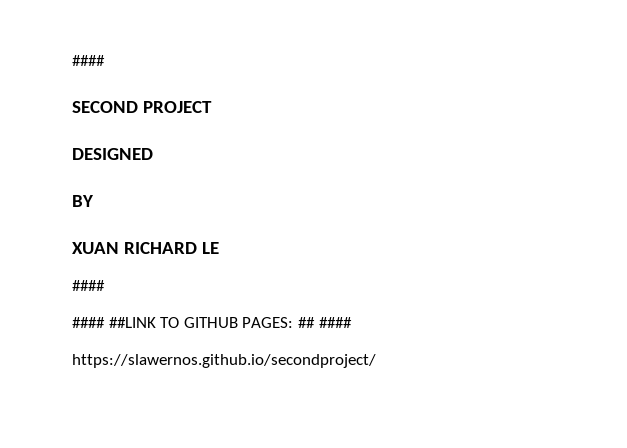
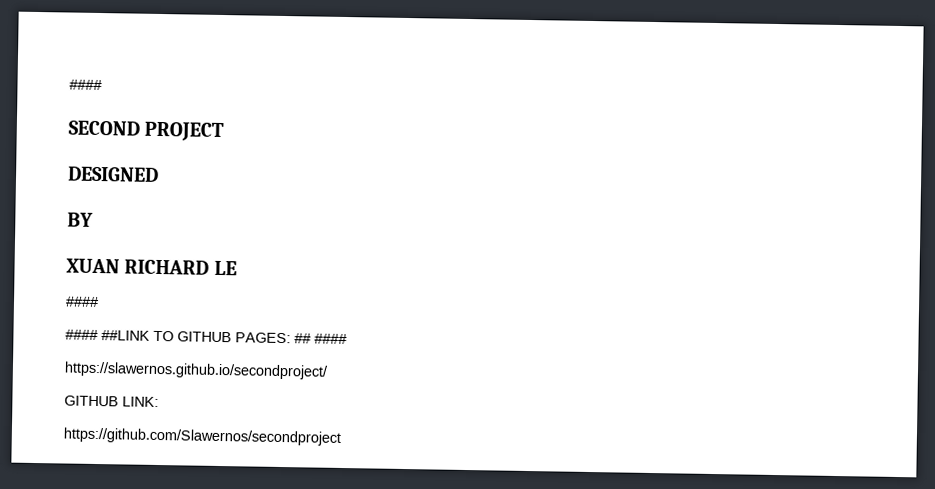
+ GITHUB LINK:
+ https://github.com/Slawernos/secondproject

